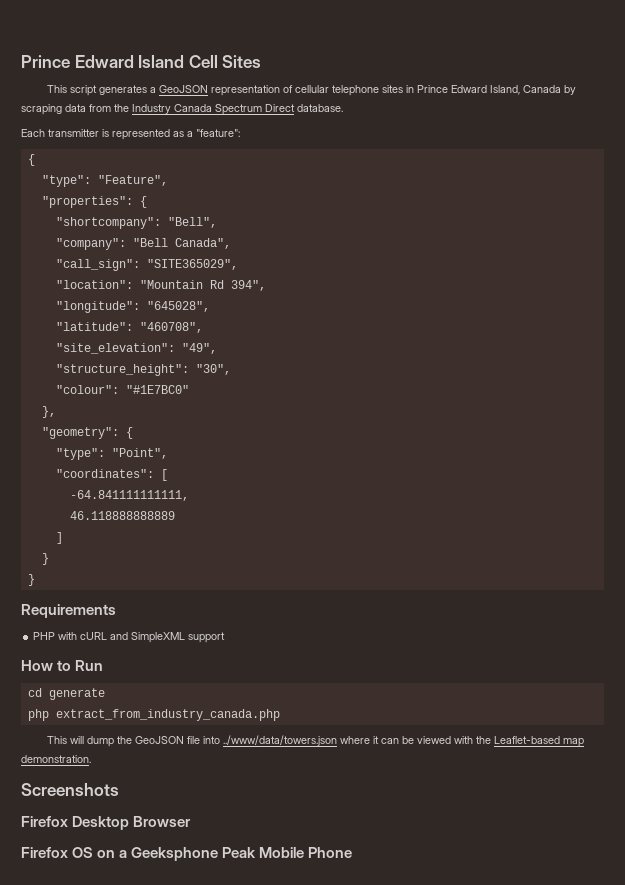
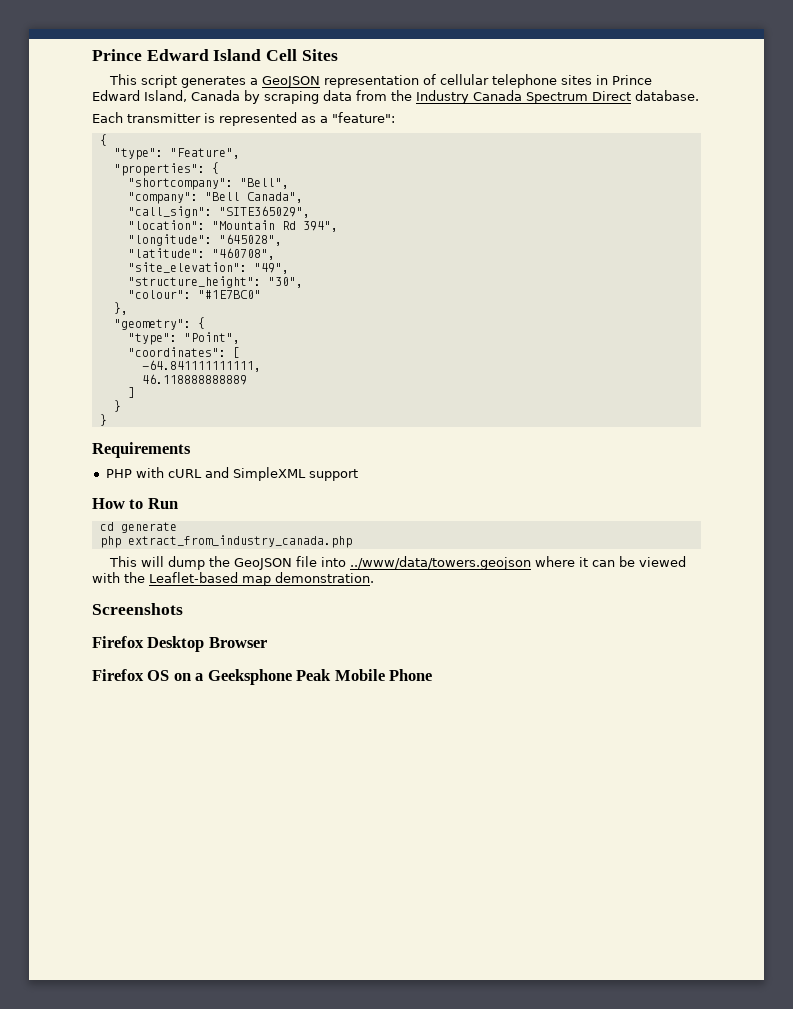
- This will dump the GeoJSON file into ../www/data/towers.json where it can be viewed with the Leaflet-based map demonstration.
+ This will dump the GeoJSON file into ../www/data/towers.geojson where it can be viewed with the Leaflet-based map demonstration.

